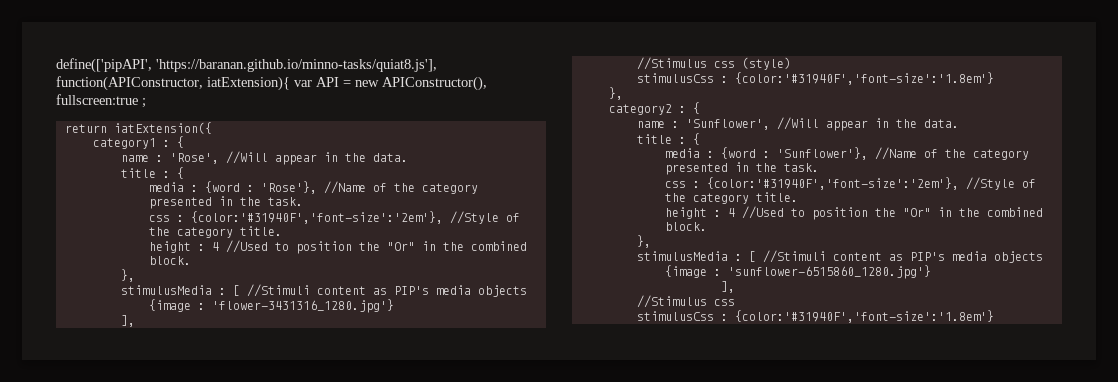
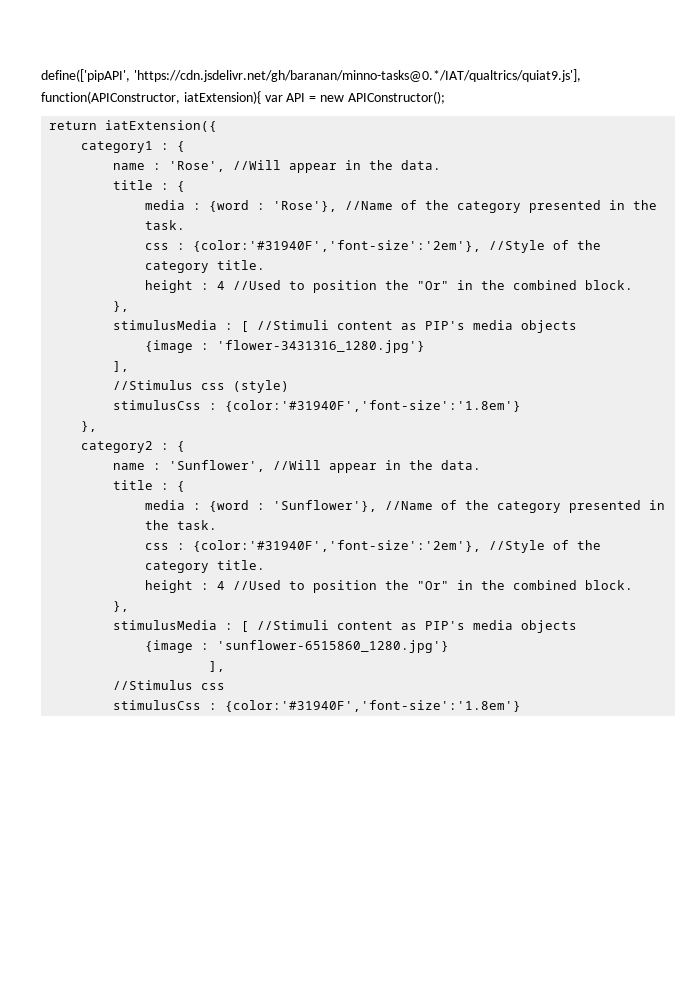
- define(['pipAPI', 'https://baranan.github.io/minno-tasks/quiat8.js'], function(APIConstructor, iatExtension){ var API = new APIConstructor(), fullscreen:true ;
+ define(['pipAPI', 'https://cdn.jsdelivr.net/gh/baranan/minno-tasks@0.*/IAT/qualtrics/quiat9.js'], function(APIConstructor, iatExtension){ var API = new APIConstructor();

